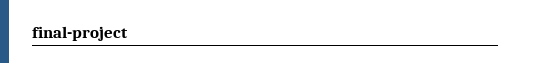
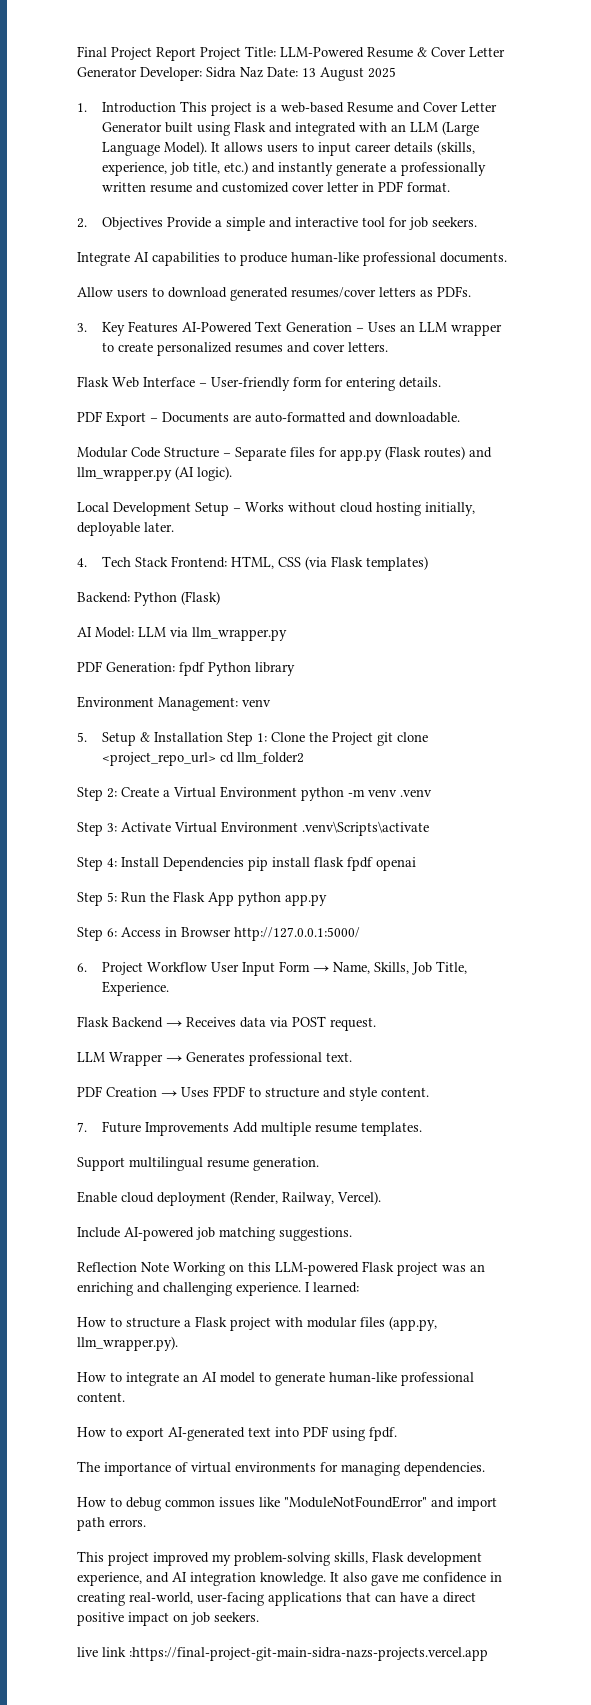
- final-project
+ Final Project Report Project Title: LLM-Powered Resume & Cover Letter Generator Developer: Sidra Naz Date: 13 August 2025
+ 1. Introduction This project is a web-based Resume and Cover Letter Generator built using Flask and integrated with an LLM (Large Language Model). It allows users to input career details (skills, experience, job title, etc.) and instantly generate a professionally written resume and customized cover letter in PDF format.
+ 2. Objectives Provide a simple and interactive tool for job seekers.
+ Integrate AI capabilities to produce human-like professional documents.
+ Allow users to download generated resumes/cover letters as PDFs.
+ 3. Key Features AI-Powered Text Generation – Uses an LLM wrapper to create personalized resumes and cover letters.
+ Flask Web Interface – User-friendly form for entering details.
+ PDF Export – Documents are auto-formatted and downloadable.
+ Modular Code Structure – Separate files for app.py (Flask routes) and llm_wrapper.py (AI logic).
+ Local Development Setup – Works without cloud hosting initially, deployable later.
+ 4. Tech Stack Frontend: HTML, CSS (via Flask templates)
+ Backend: Python (Flask)
+ AI Model: LLM via llm_wrapper.py
+ PDF Generation: fpdf Python library
+ Environment Management: venv
+ 5. Setup & Installation Step 1: Clone the Project git clone <project_repo_url> cd llm_folder2
+ Step 2: Create a Virtual Environment python -m venv .venv
+ Step 3: Activate Virtual Environment .venv\Scripts\activate
+ Step 4: Install Dependencies pip install flask fpdf openai
+ Step 5: Run the Flask App python app.py
+ Step 6: Access in Browser http://127.0.0.1:5000/
+ 6. Project Workflow User Input Form → Name, Skills, Job Title, Experience.
+ Flask Backend → Receives data via POST request.
+ LLM Wrapper → Generates professional text.
+ PDF Creation → Uses FPDF to structure and style content.
+ 7. Future Improvements Add multiple resume templates.
+ Support multilingual resume generation.
+ Enable cloud deployment (Render, Railway, Vercel).
+ Include AI-powered job matching suggestions.
+ Reflection Note Working on this LLM-powered Flask project was an enriching and challenging experience. I learned:
+ How to structure a Flask project with modular files (app.py, llm_wrapper.py).
+ How to integrate an AI model to generate human-like professional content.
+ How to export AI-generated text into PDF using fpdf.
+ The importance of virtual environments for managing dependencies.
+ How to debug common issues like "ModuleNotFoundError" and import path errors.
+ This project improved my problem-solving skills, Flask development experience, and AI integration knowledge. It also gave me confidence in creating real-world, user-facing applications that can have a direct positive impact on job seekers.
+ live link :https://final-project-git-main-sidra-nazs-projects.vercel.app

